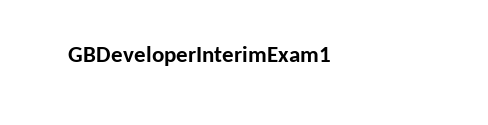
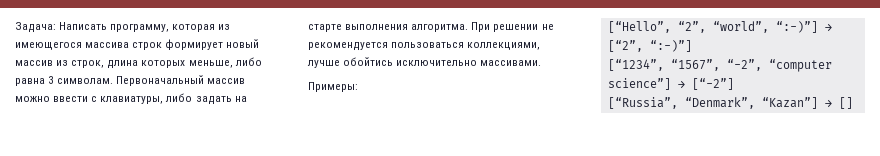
- GBDeveloperInterimExam1
+ Задача: Написать программу, которая из имеющегося массива строк формирует новый массив из строк, длина которых меньше, либо равна 3 символам. Первоначальный массив можно ввести с клавиатуры, либо задать на старте выполнения алгоритма. При решении не рекомендуется пользоваться коллекциями, лучше обойтись исключительно массивами.
+ Примеры:
+ [“Hello”, “2”, “world”, “:-)”] → [“2”, “:-)”]
+ [“1234”, “1567”, “-2”, “computer science”] → [“-2”]
+ [“Russia”, “Denmark”, “Kazan”] → []

